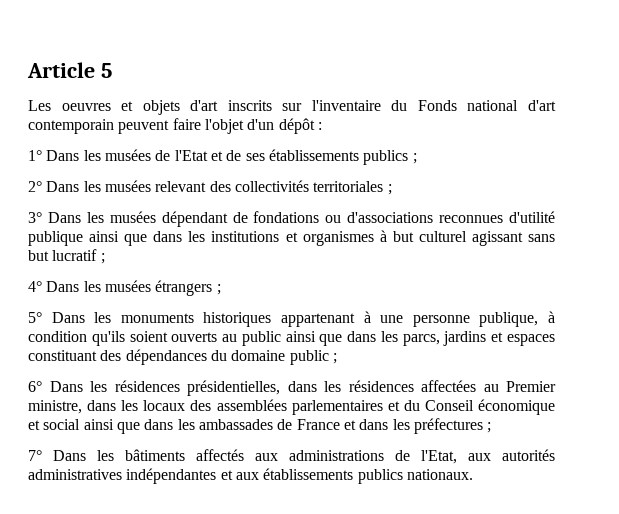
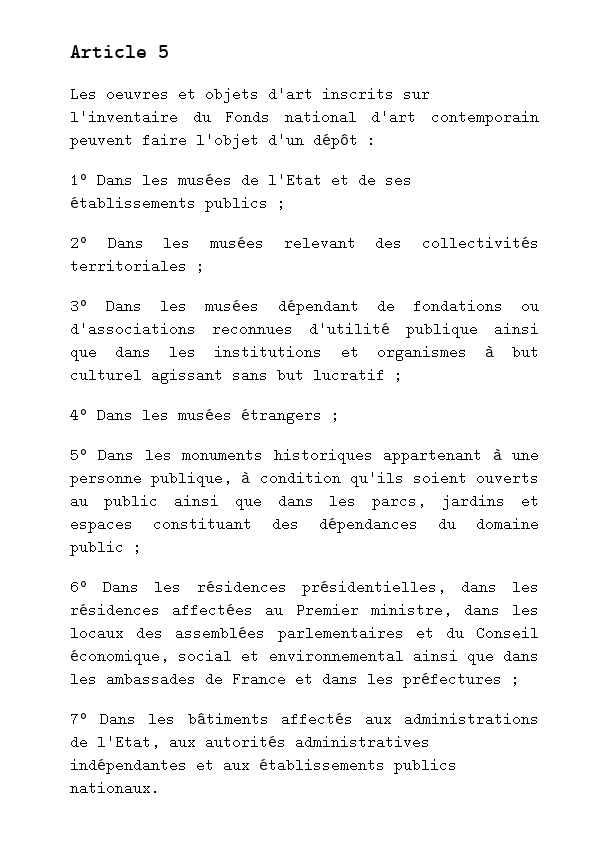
- 6° Dans les résidences présidentielles, dans les résidences affectées au Premier ministre, dans les locaux des assemblées parlementaires et du Conseil économique et social ainsi que dans les ambassades de France et dans les préfectures ;
+ 6° Dans les résidences présidentielles, dans les résidences affectées au Premier ministre, dans les locaux des assemblées parlementaires et du Conseil économique, social et environnemental ainsi que dans les ambassades de France et dans les préfectures ;

